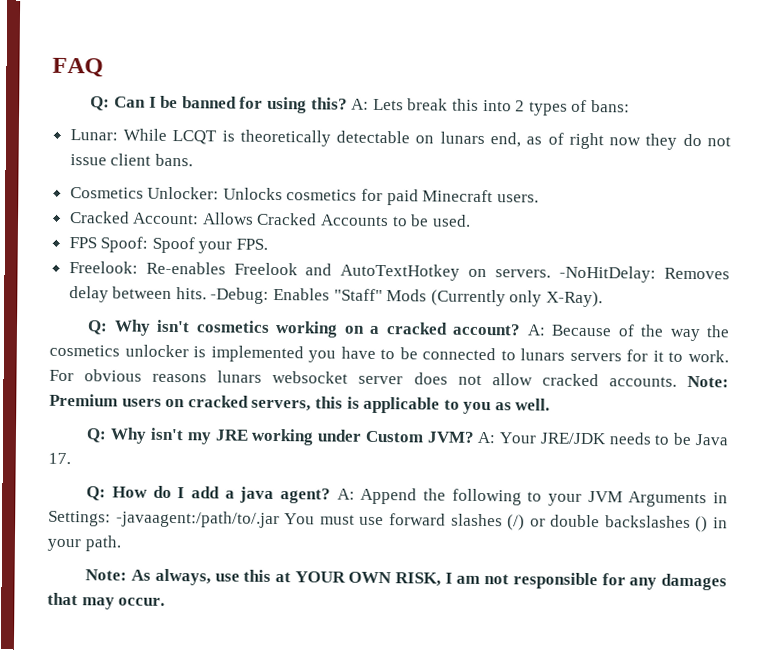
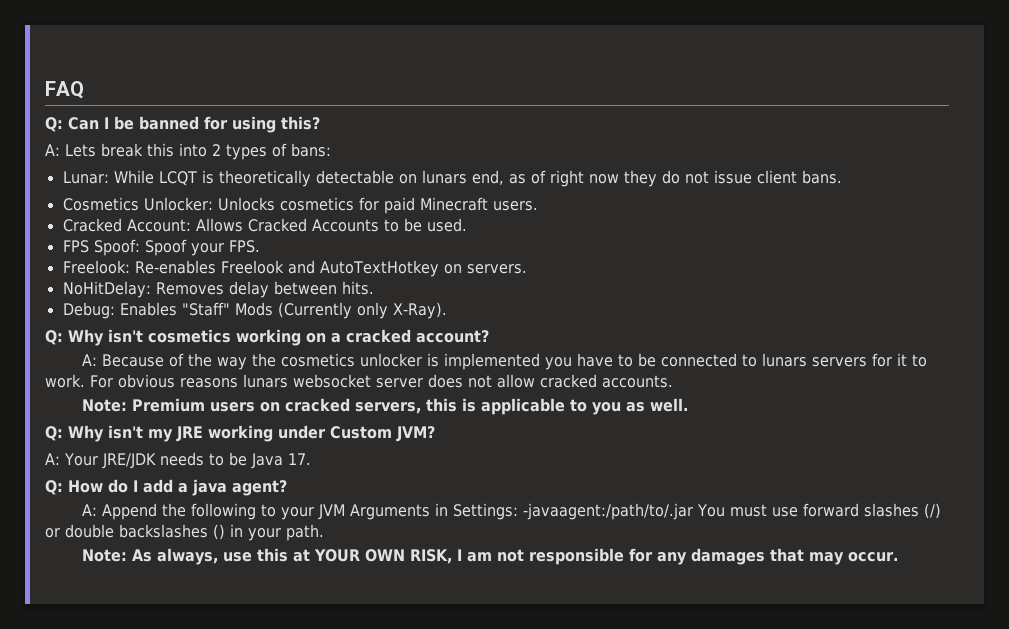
- Q: Can I be banned for using this? A: Lets break this into 2 types of bans:
+ Q: Can I be banned for using this?
+ A: Lets break this into 2 types of bans:
- Freelook: Re-enables Freelook and AutoTextHotkey on servers. -NoHitDelay: Removes delay between hits. -Debug: Enables "Staff" Mods (Currently only X-Ray).
+ Freelook: Re-enables Freelook and AutoTextHotkey on servers.
+ NoHitDelay: Removes delay between hits.
+ Debug: Enables "Staff" Mods (Currently only X-Ray).
- Q: Why isn't cosmetics working on a cracked account? A: Because of the way the cosmetics unlocker is implemented you have to be connected to lunars servers for it to work.
+ Q: Why isn't cosmetics working on a cracked account?
+ A: Because of the way the cosmetics unlocker is implemented you have to be connected to lunars servers for it to work.
- For obvious reasons lunars websocket server does not allow cracked accounts. Note: Premium users on cracked servers, this is applicable to you as well.
+ For obvious reasons lunars websocket server does not allow cracked accounts.
+ Note: Premium users on cracked servers, this is applicable to you as well.
- Q: Why isn't my JRE working under Custom JVM? A: Your JRE/JDK needs to be Java 17.
+ Q: Why isn't my JRE working under Custom JVM?
+ A: Your JRE/JDK needs to be Java 17.
- Q: How do I add a java agent? A: Append the following to your JVM Arguments in Settings: -javaagent:/path/to/.jar You must use forward slashes (/) or double backslashes () in your path.
+ Q: How do I add a java agent?
+ A: Append the following to your JVM Arguments in Settings: -javaagent:/path/to/.jar You must use forward slashes (/) or double backslashes () in your path.

